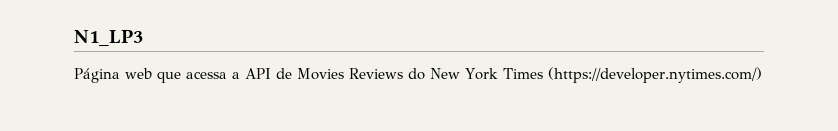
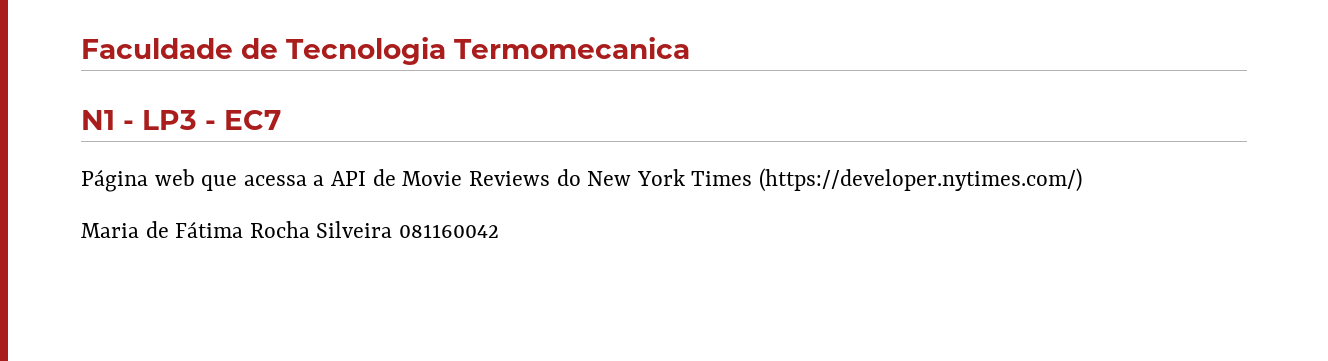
- N1_LP3
+ Faculdade de Tecnologia Termomecanica
+ N1 - LP3 - EC7
- Página web que acessa a API de Movies Reviews do New York Times (https://developer.nytimes.com/)
+ Página web que acessa a API de Movie Reviews do New York Times (https://developer.nytimes.com/)
+ Maria de Fátima Rocha Silveira 081160042

